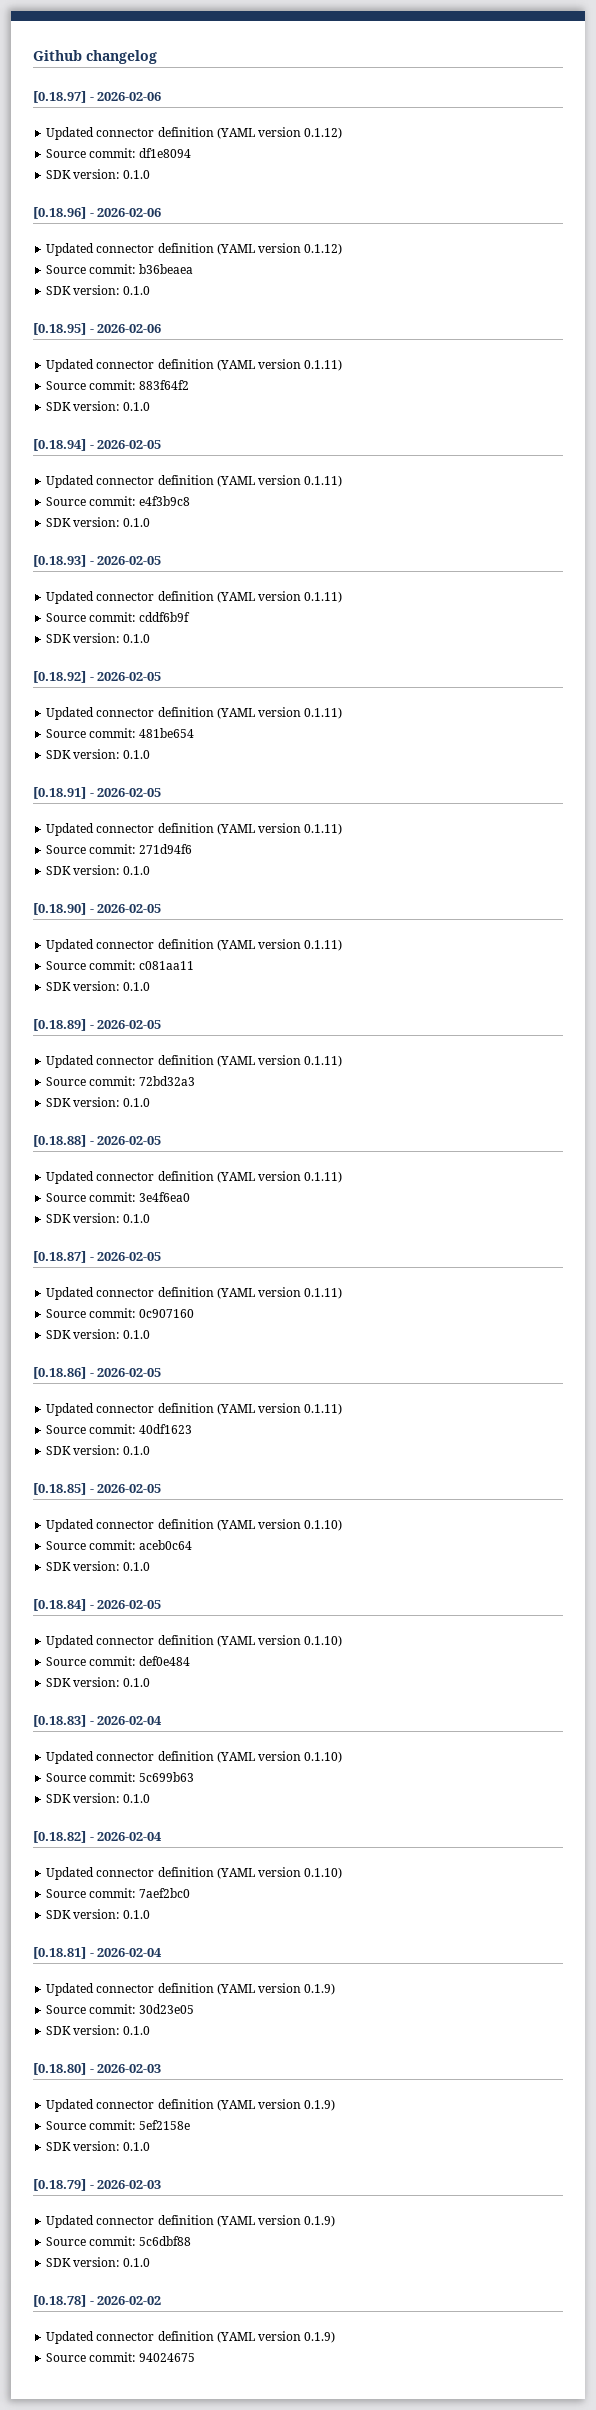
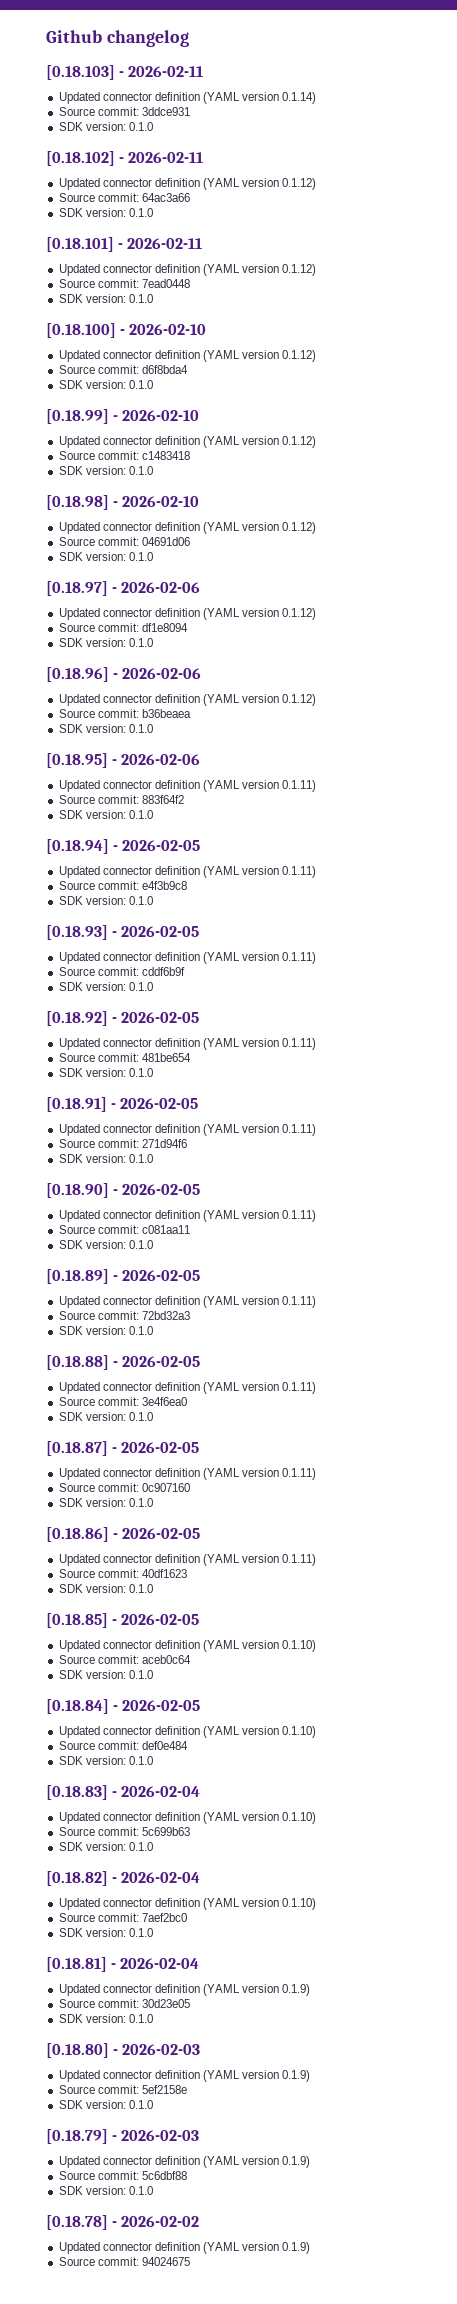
+ [0.18.103] - 2026-02-11
+ Updated connector definition (YAML version 0.1.14)
+ Source commit: 3ddce931
+ SDK version: 0.1.0
+ [0.18.102] - 2026-02-11
+ Updated connector definition (YAML version 0.1.12)
+ Source commit: 64ac3a66
+ SDK version: 0.1.0
+ [0.18.101] - 2026-02-11
+ Updated connector definition (YAML version 0.1.12)
+ Source commit: 7ead0448
+ SDK version: 0.1.0
+ [0.18.100] - 2026-02-10
+ Updated connector definition (YAML version 0.1.12)
+ Source commit: d6f8bda4
+ SDK version: 0.1.0
+ [0.18.99] - 2026-02-10
+ Updated connector definition (YAML version 0.1.12)
+ Source commit: c1483418
+ SDK version: 0.1.0
+ [0.18.98] - 2026-02-10
+ Updated connector definition (YAML version 0.1.12)
+ Source commit: 04691d06
+ SDK version: 0.1.0

